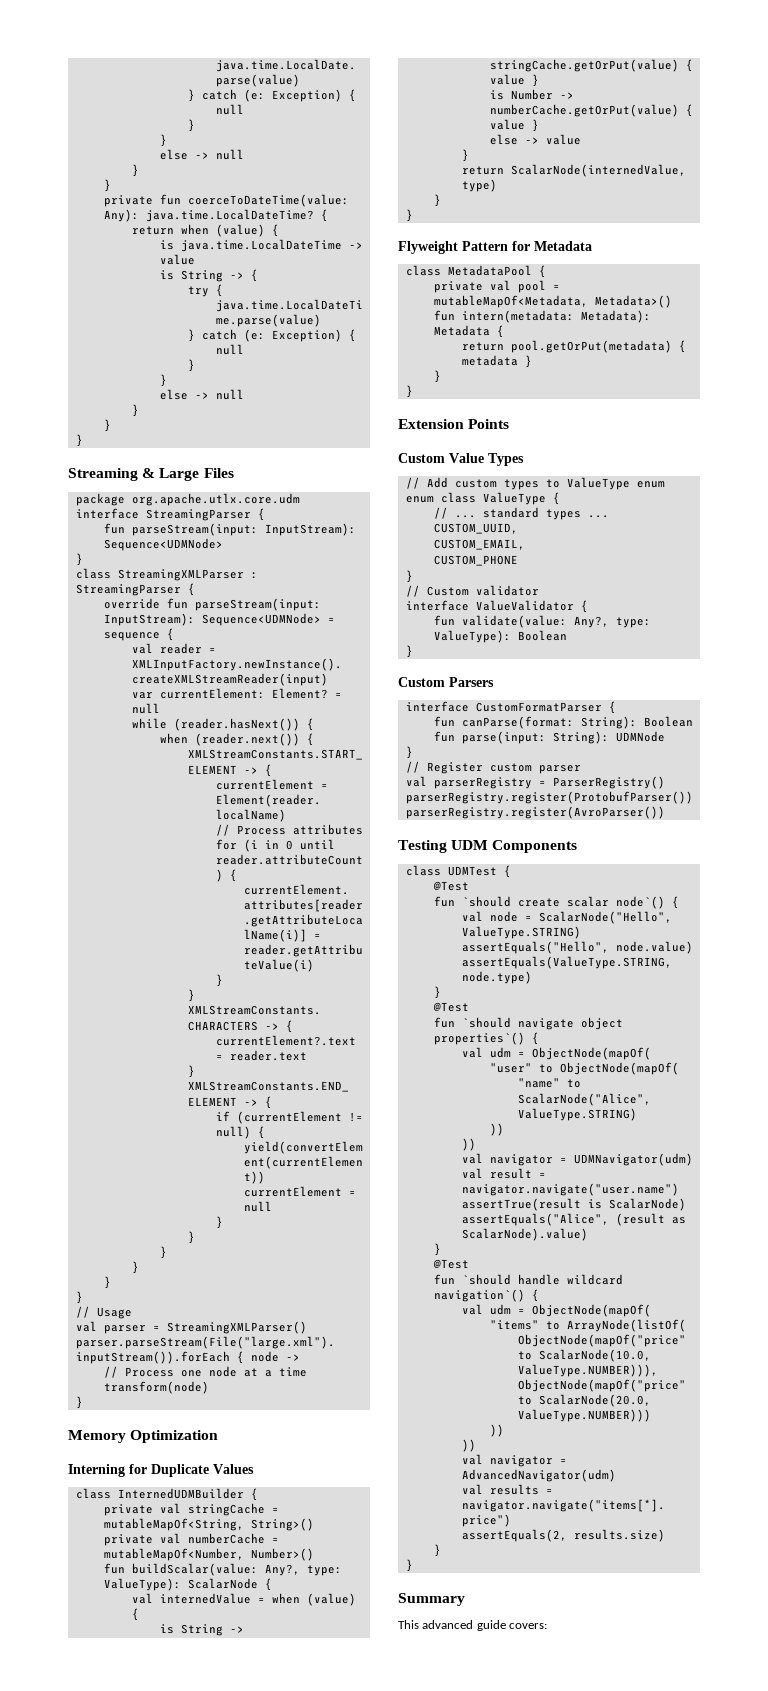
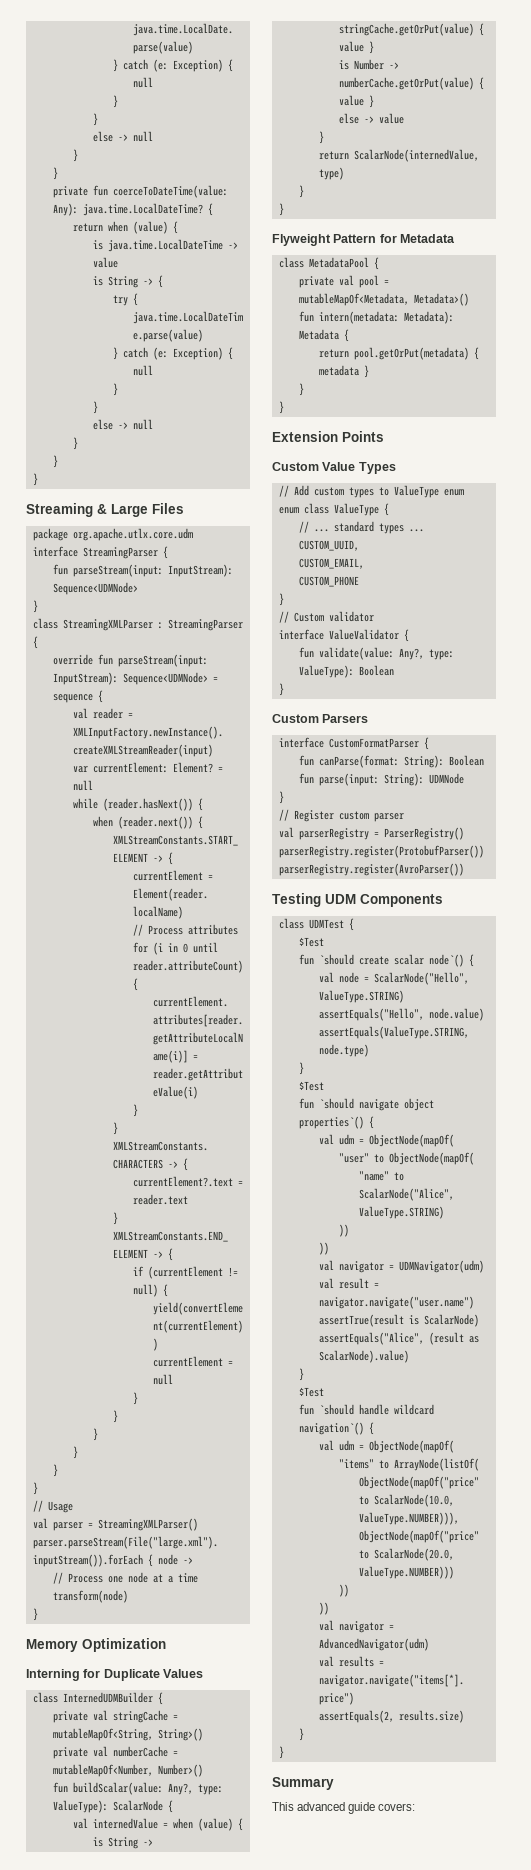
  class UDMTest {
- @Test
+ $Test
  assertEquals(ValueType.STRING, node.type)
  }
- @Test
+ $Test
  assertEquals("Alice", (result as ScalarNode).value)
  }
- @Test
+ $Test

